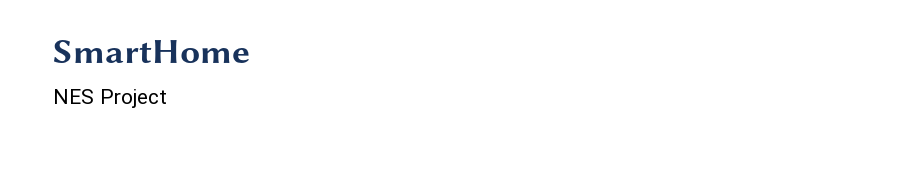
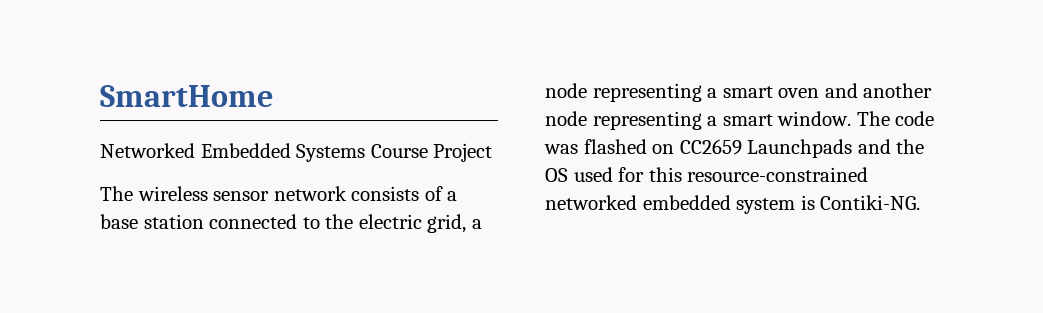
- NES Project
+ Networked Embedded Systems Course Project
+ The wireless sensor network consists of a base station connected to the electric grid, a node representing a smart oven and another node representing a smart window. The code was flashed on CC2659 Launchpads and the OS used for this resource-constrained networked embedded system is Contiki-NG.

